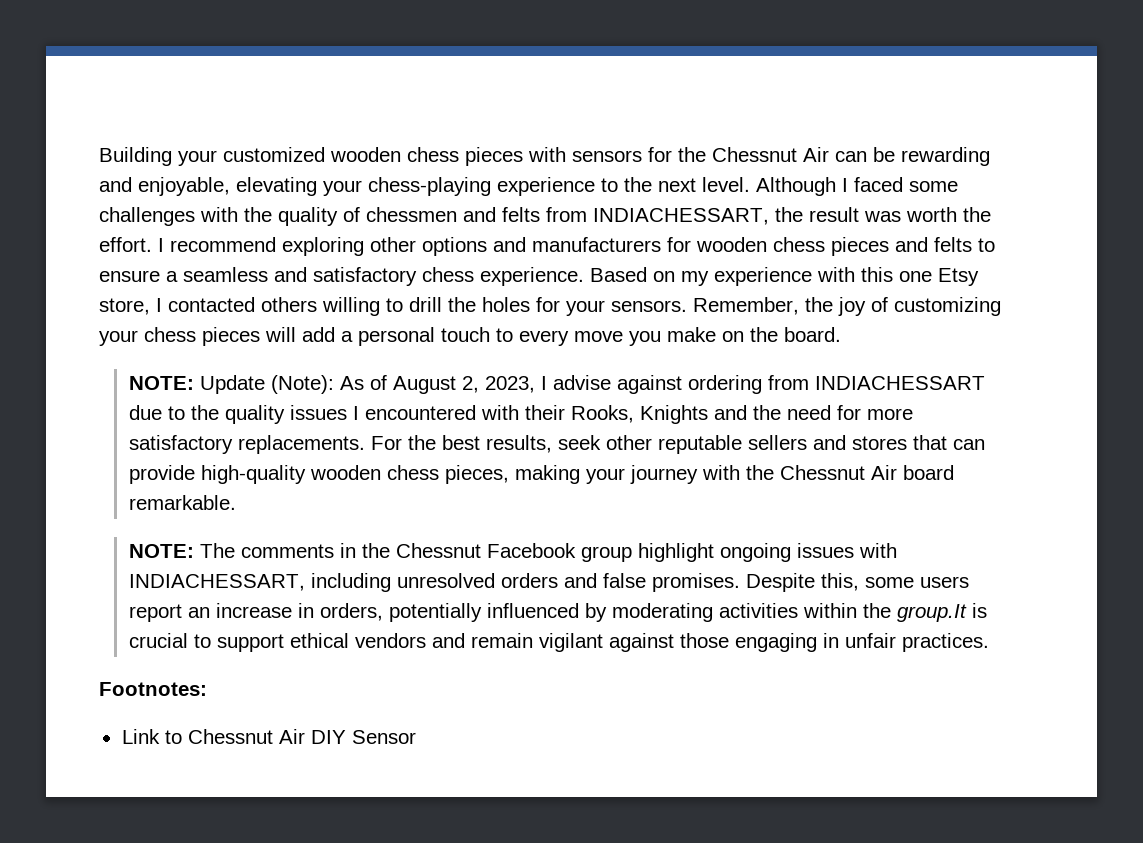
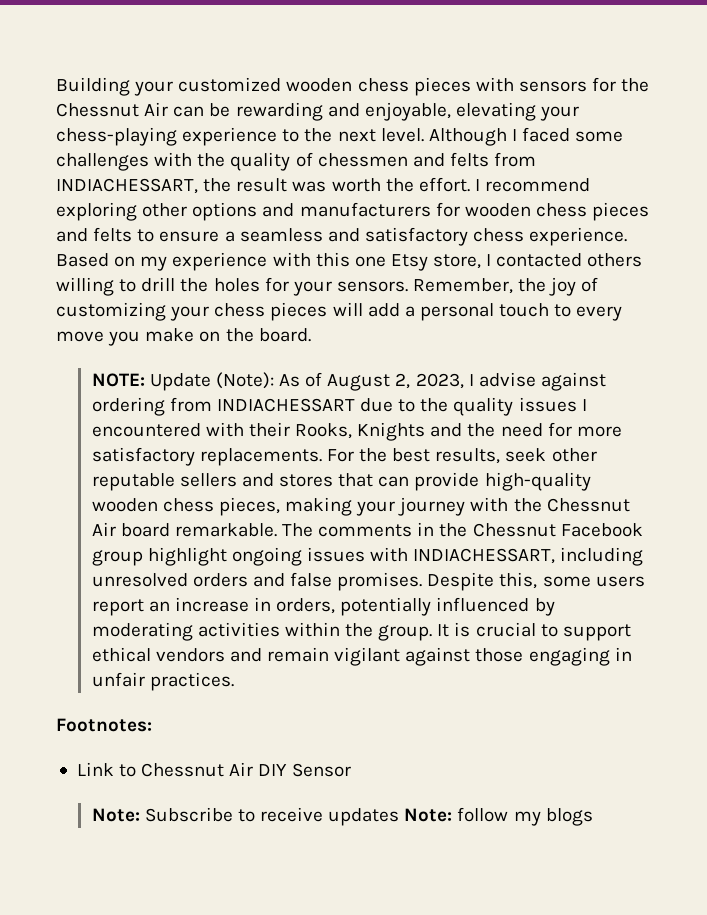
- For the best results, seek other reputable sellers and stores that can provide high-quality wooden chess pieces, making your journey with the Chessnut Air board remarkable.
- NOTE: The comments in the Chessnut Facebook group highlight ongoing issues with INDIACHESSART, including unresolved orders and false promises.
+ For the best results, seek other reputable sellers and stores that can provide high-quality wooden chess pieces, making your journey with the Chessnut Air board remarkable. The comments in the Chessnut Facebook group highlight ongoing issues with INDIACHESSART, including unresolved orders and false promises.
- Despite this, some users report an increase in orders, potentially influenced by moderating activities within the group.It is crucial to support ethical vendors and remain vigilant against those engaging in unfair practices.
+ Despite this, some users report an increase in orders, potentially influenced by moderating activities within the group. It is crucial to support ethical vendors and remain vigilant against those engaging in unfair practices.
+ Note: Subscribe to receive updates Note: follow my blogs

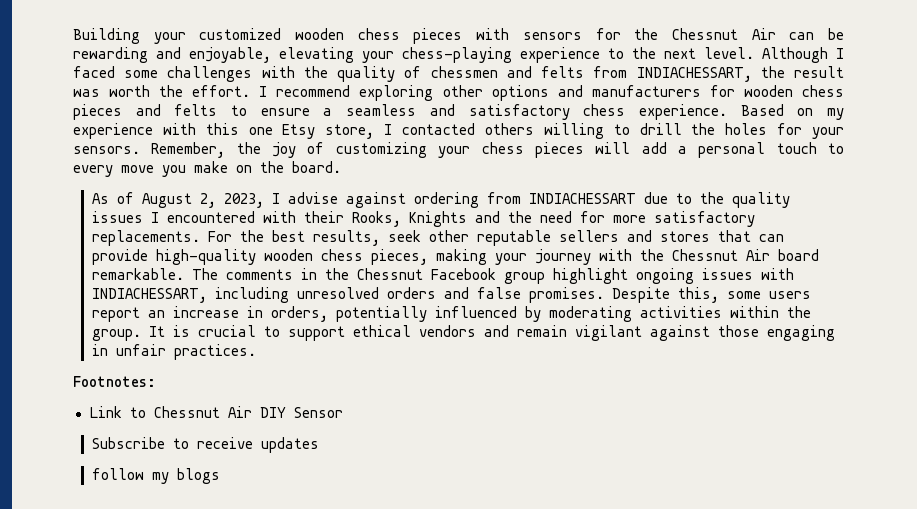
- NOTE: Update (Note): As of August 2, 2023, I advise against ordering from INDIACHESSART due to the quality issues I encountered with their Rooks, Knights and the need for more satisfactory replacements.
+ As of August 2, 2023, I advise against ordering from INDIACHESSART due to the quality issues I encountered with their Rooks, Knights and the need for more satisfactory replacements.
- Note: Subscribe to receive updates Note: follow my blogs
+ Subscribe to receive updates
+ follow my blogs

